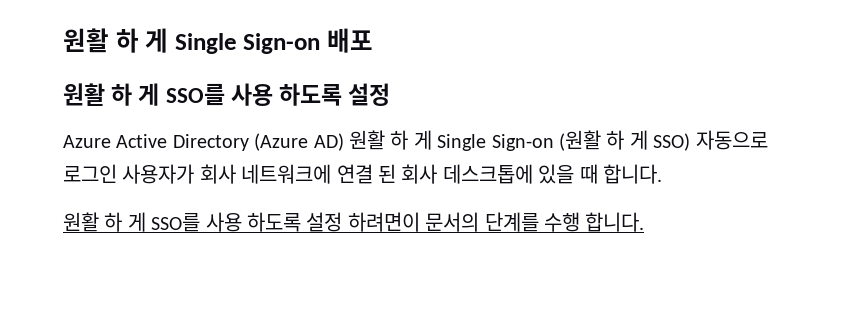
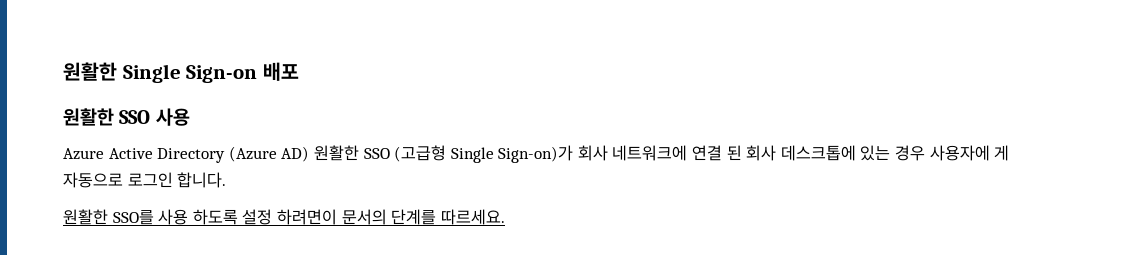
- 원활 하 게 Single Sign-on 배포
- 원활 하 게 SSO를 사용 하도록 설정
+ 원활한 Single Sign-on 배포
+ 원활한 SSO 사용
- Azure Active Directory (Azure AD) 원활 하 게 Single Sign-on (원활 하 게 SSO) 자동으로 로그인 사용자가 회사 네트워크에 연결 된 회사 데스크톱에 있을 때 합니다.
- 원활 하 게 SSO를 사용 하도록 설정 하려면이 문서의 단계를 수행 합니다.
+ Azure Active Directory (Azure AD) 원활한 SSO (고급형 Single Sign-on)가 회사 네트워크에 연결 된 회사 데스크톱에 있는 경우 사용자에 게 자동으로 로그인 합니다.
+ 원활한 SSO를 사용 하도록 설정 하려면이 문서의 단계를 따르세요.

